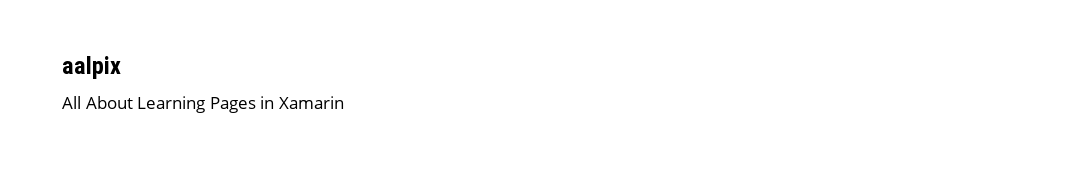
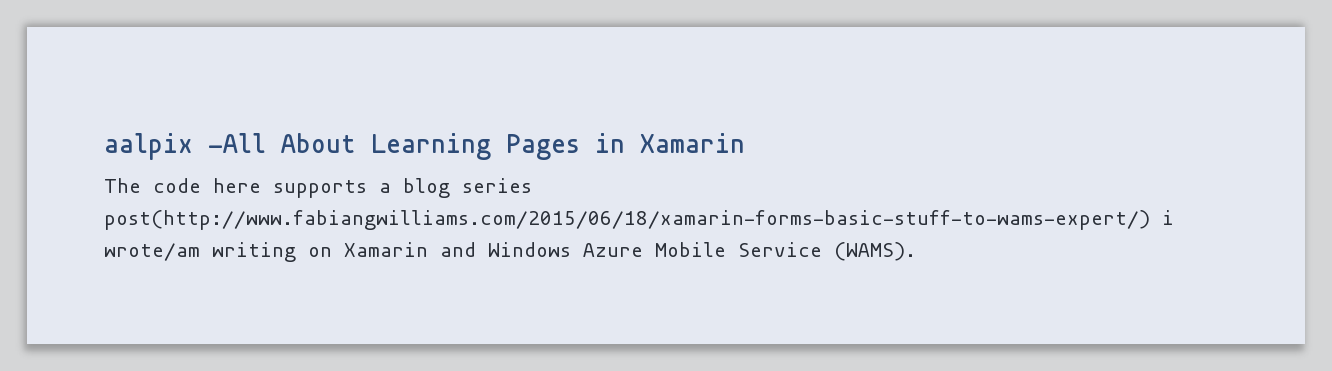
- aalpix
- All About Learning Pages in Xamarin
+ aalpix -All About Learning Pages in Xamarin
+ The code here supports a blog series post(http://www.fabiangwilliams.com/2015/06/18/xamarin-forms-basic-stuff-to-wams-expert/) i wrote/am writing on Xamarin and Windows Azure Mobile Service (WAMS).

